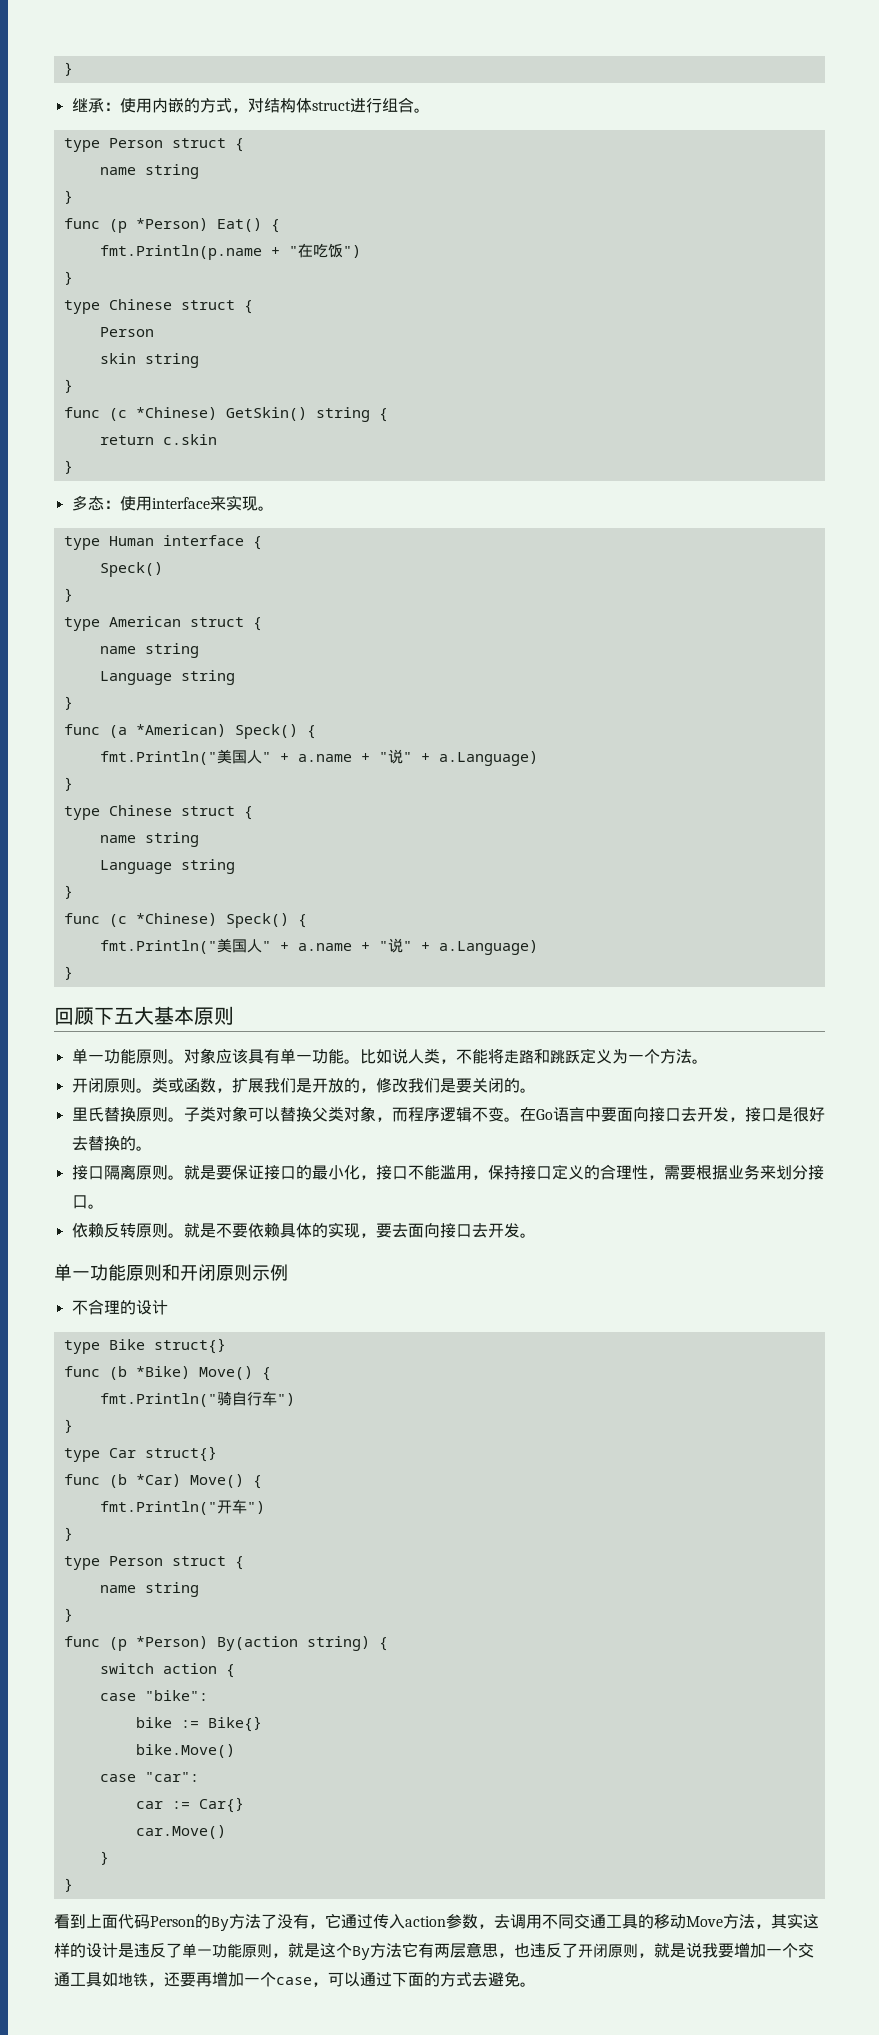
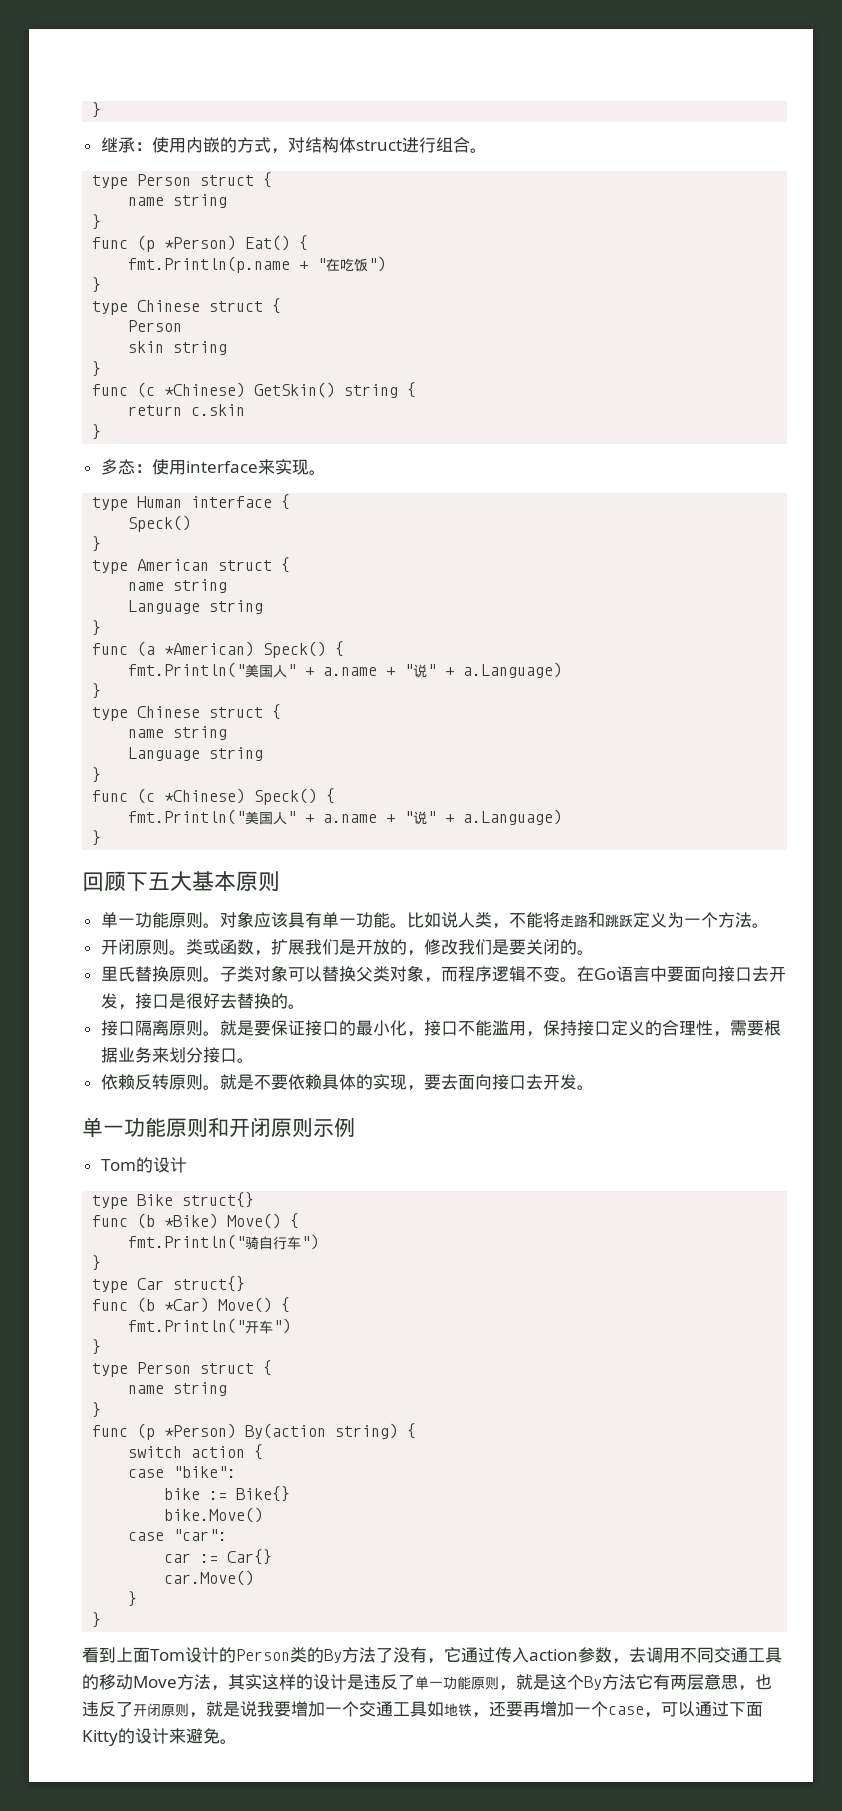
- 不合理的设计
+ Tom的设计
- 看到上面代码Person的By方法了没有，它通过传入action参数，去调用不同交通工具的移动Move方法，其实这样的设计是违反了单一功能原则，就是这个By方法它有两层意思，也违反了开闭原则，就是说我要增加一个交通工具如地铁，还要再增加一个case，可以通过下面的方式去避免。
+ 看到上面Tom设计的Person类的By方法了没有，它通过传入action参数，去调用不同交通工具的移动Move方法，其实这样的设计是违反了单一功能原则，就是这个By方法它有两层意思，也违反了开闭原则，就是说我要增加一个交通工具如地铁，还要再增加一个case，可以通过下面Kitty的设计来避免。

